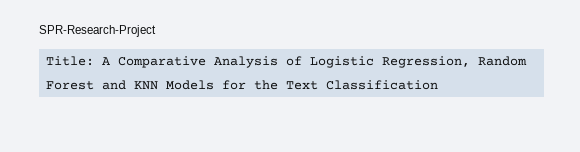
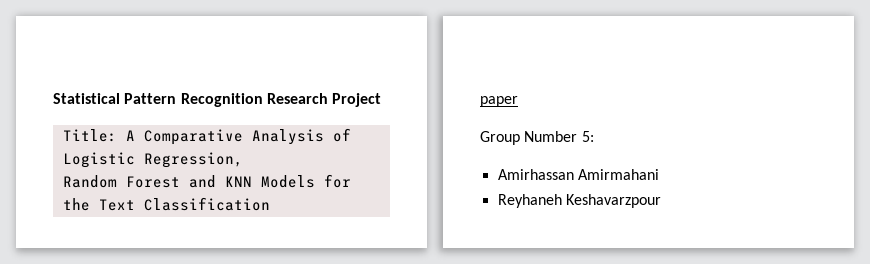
- SPR-Research-Project
+ Statistical Pattern Recognition Research Project
- Title: A Comparative Analysis of Logistic Regression, Random Forest and KNN Models for the Text Classification
+ Title: A Comparative Analysis of Logistic Regression,
+ Random Forest and KNN Models for the Text Classification
+ paper
+ Group Number 5:
+ Amirhassan Amirmahani
+ Reyhaneh Keshavarzpour

